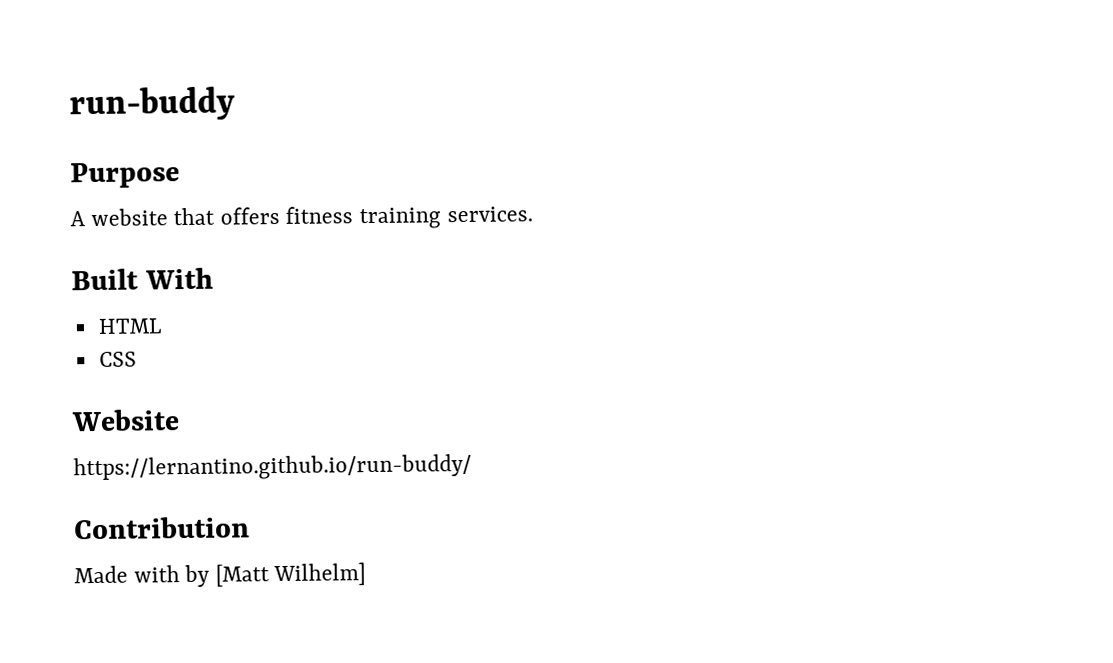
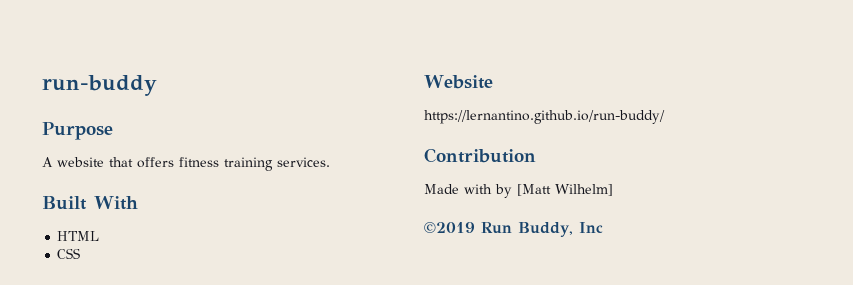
+ ©2019 Run Buddy, Inc

